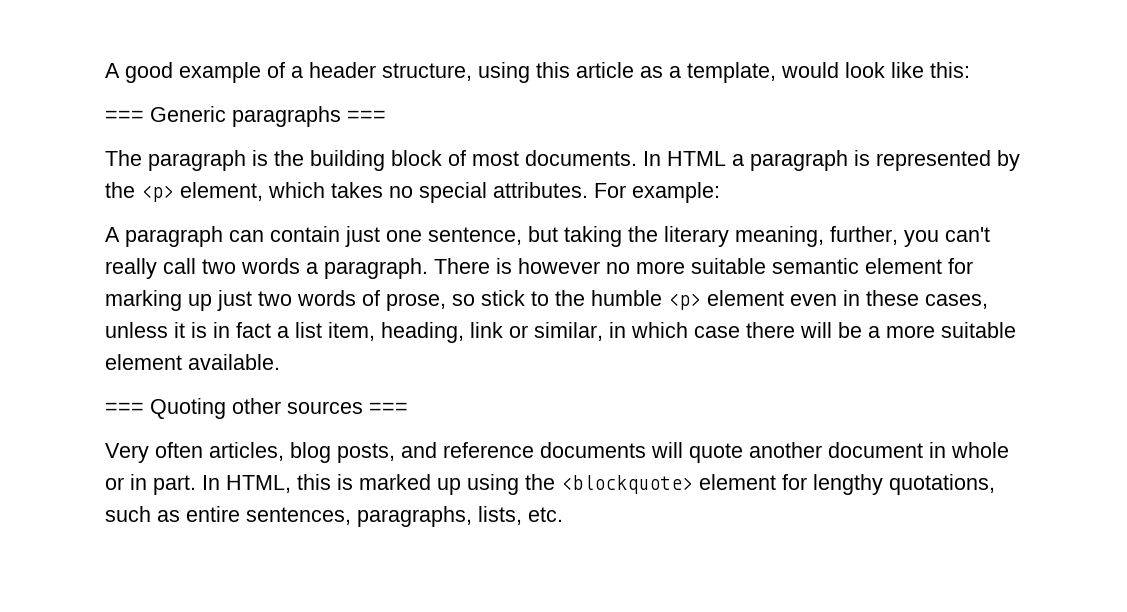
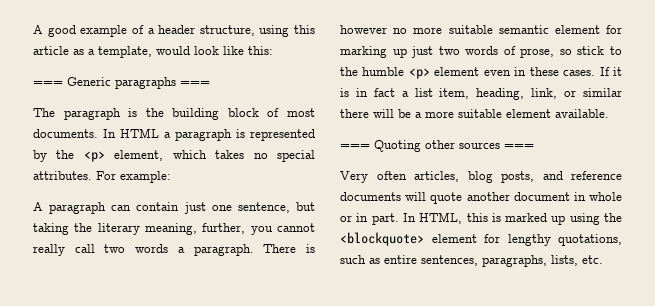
- A paragraph can contain just one sentence, but taking the literary meaning, further, you can't really call two words a paragraph.
+ A paragraph can contain just one sentence, but taking the literary meaning, further, you cannot really call two words a paragraph.
- There is however no more suitable semantic element for marking up just two words of prose, so stick to the humble <p> element even in these cases, unless it is in fact a list item, heading, link or similar, in which case there will be a more suitable element available.
+ There is however no more suitable semantic element for marking up just two words of prose, so stick to the humble <p> element even in these cases. If it is in fact a list item, heading, link, or similar there will be a more suitable element available.

